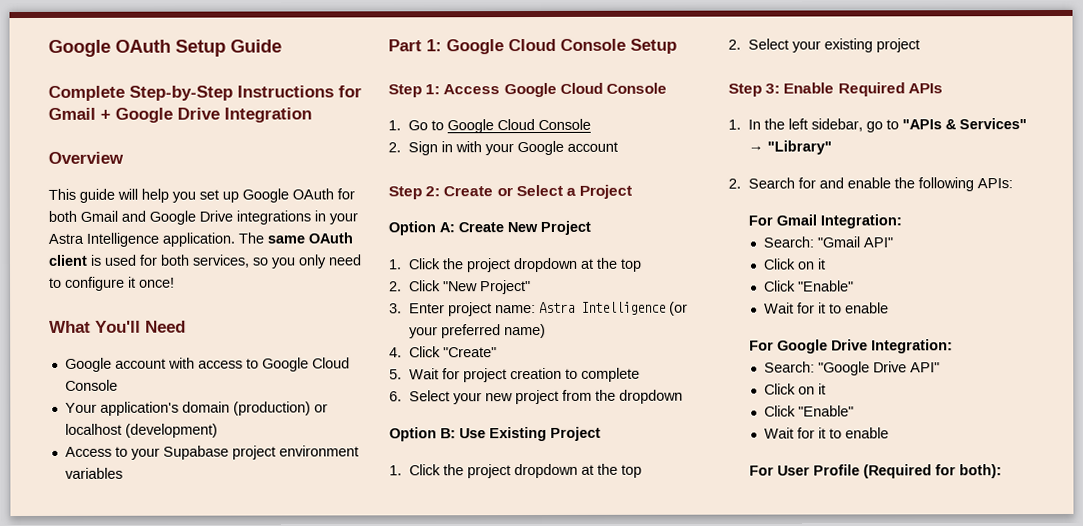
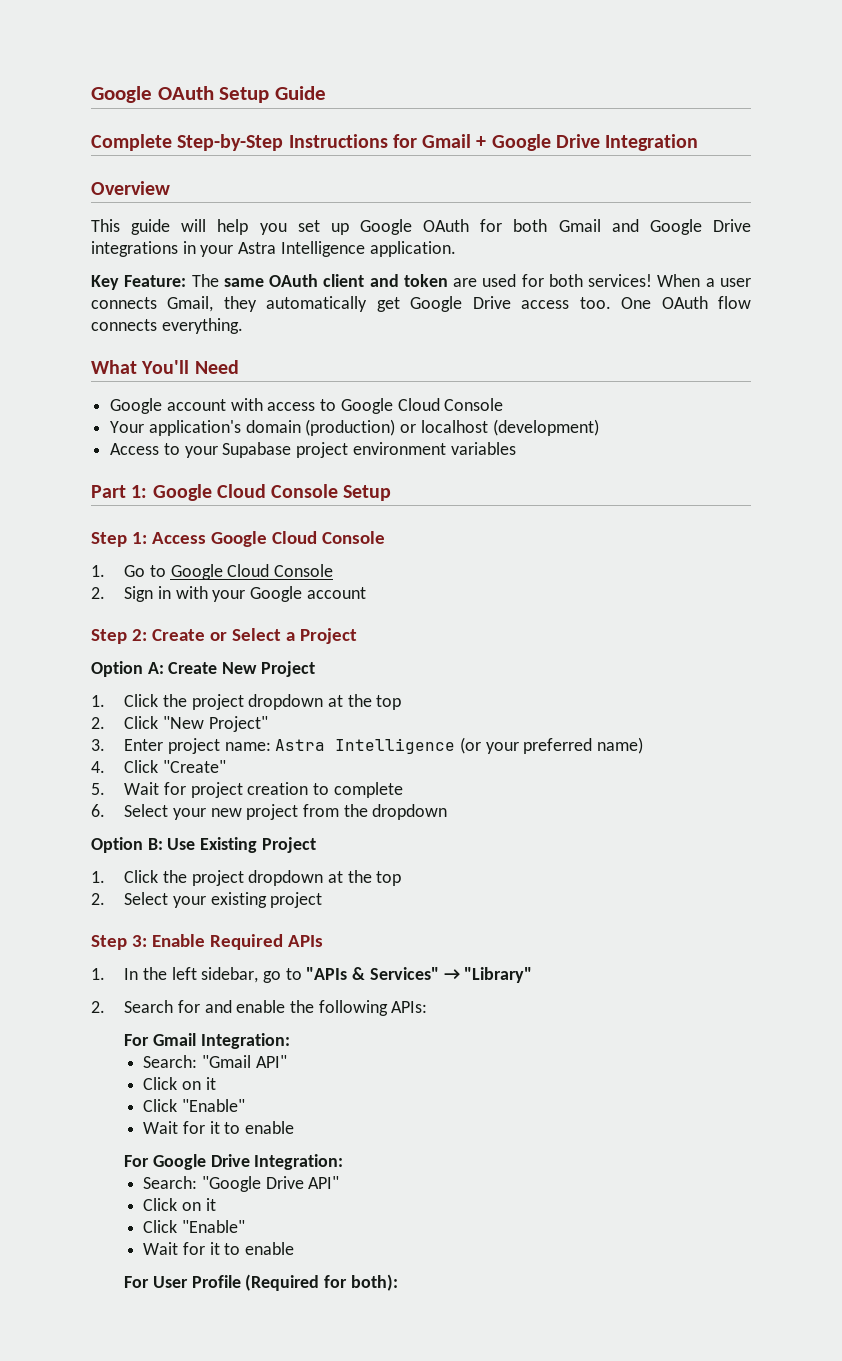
- This guide will help you set up Google OAuth for both Gmail and Google Drive integrations in your Astra Intelligence application. The same OAuth client is used for both services, so you only need to configure it once!
+ This guide will help you set up Google OAuth for both Gmail and Google Drive integrations in your Astra Intelligence application.
+ Key Feature: The same OAuth client and token are used for both services! When a user connects Gmail, they automatically get Google Drive access too. One OAuth flow connects everything.

